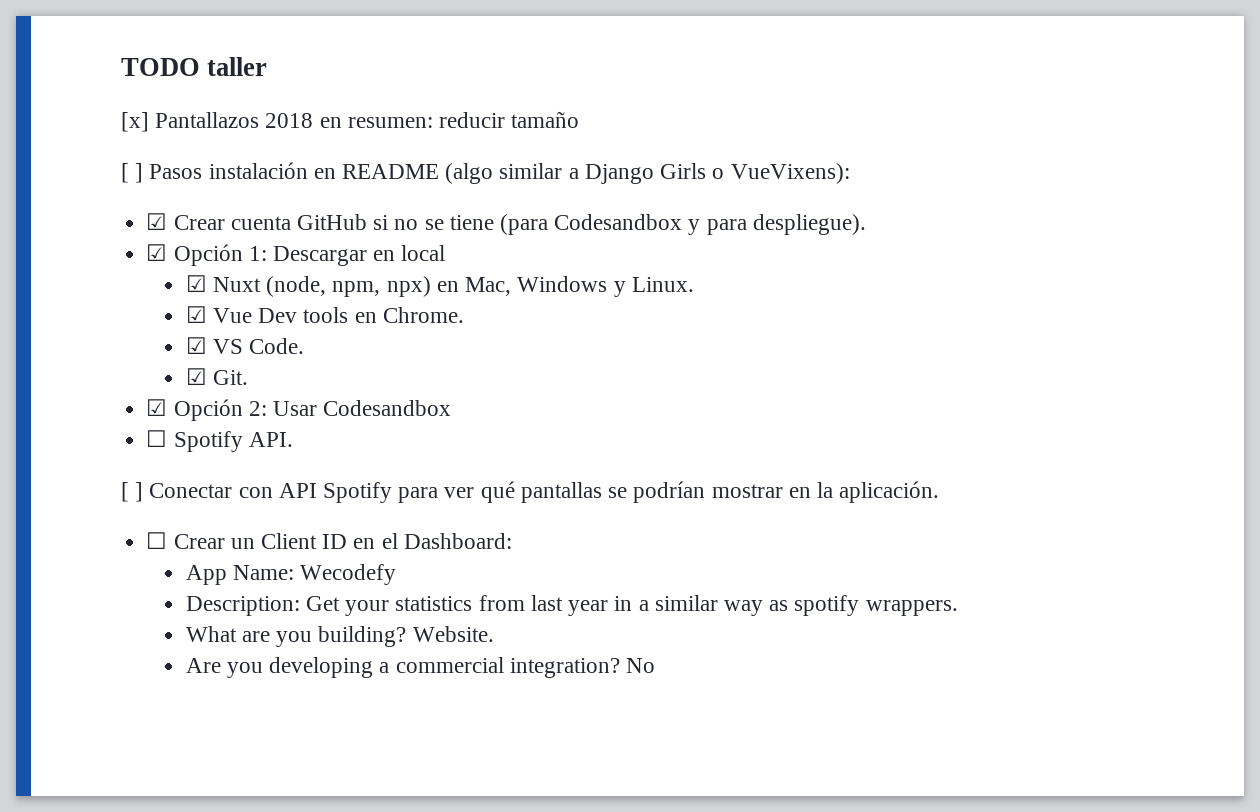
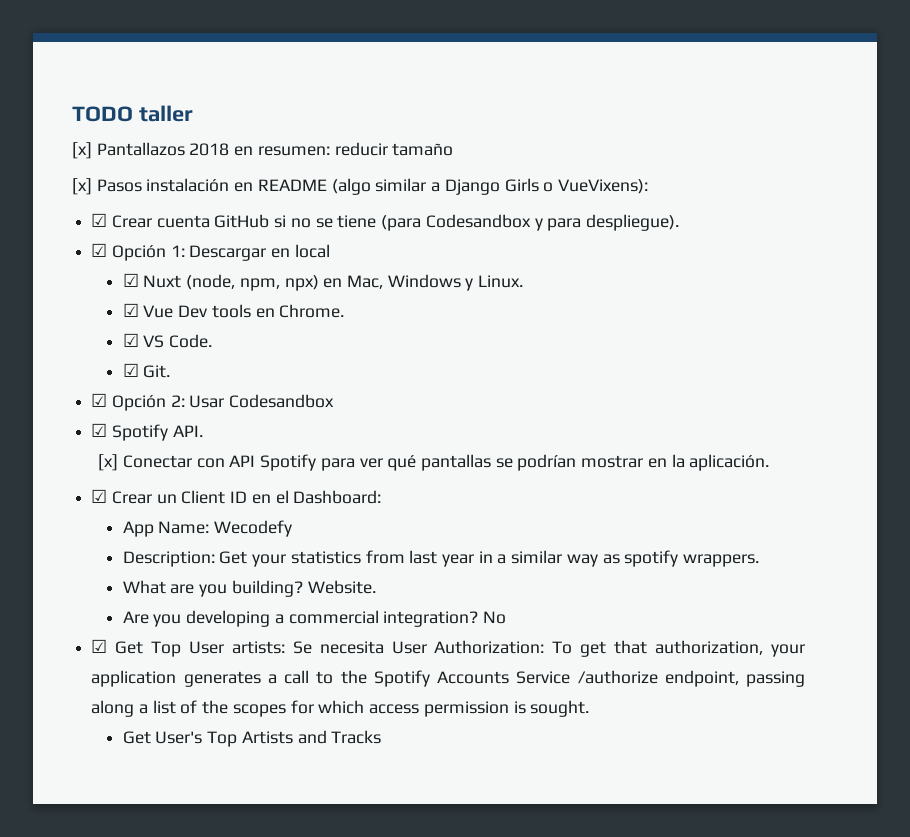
- [ ] Pasos instalación en README (algo similar a Django Girls o VueVixens):
+ [x] Pasos instalación en README (algo similar a Django Girls o VueVixens):
- ☐ Spotify API.
+ ☑ Spotify API.
- [ ] Conectar con API Spotify para ver qué pantallas se podrían mostrar en la aplicación.
+ [x] Conectar con API Spotify para ver qué pantallas se podrían mostrar en la aplicación.
- ☐ Crear un Client ID en el Dashboard:
+ ☑ Crear un Client ID en el Dashboard:
+ ☑ Get Top User artists: Se necesita User Authorization: To get that authorization, your application generates a call to the Spotify Accounts Service /authorize endpoint, passing along a list of the scopes for which access permission is sought.
+ Get User's Top Artists and Tracks

